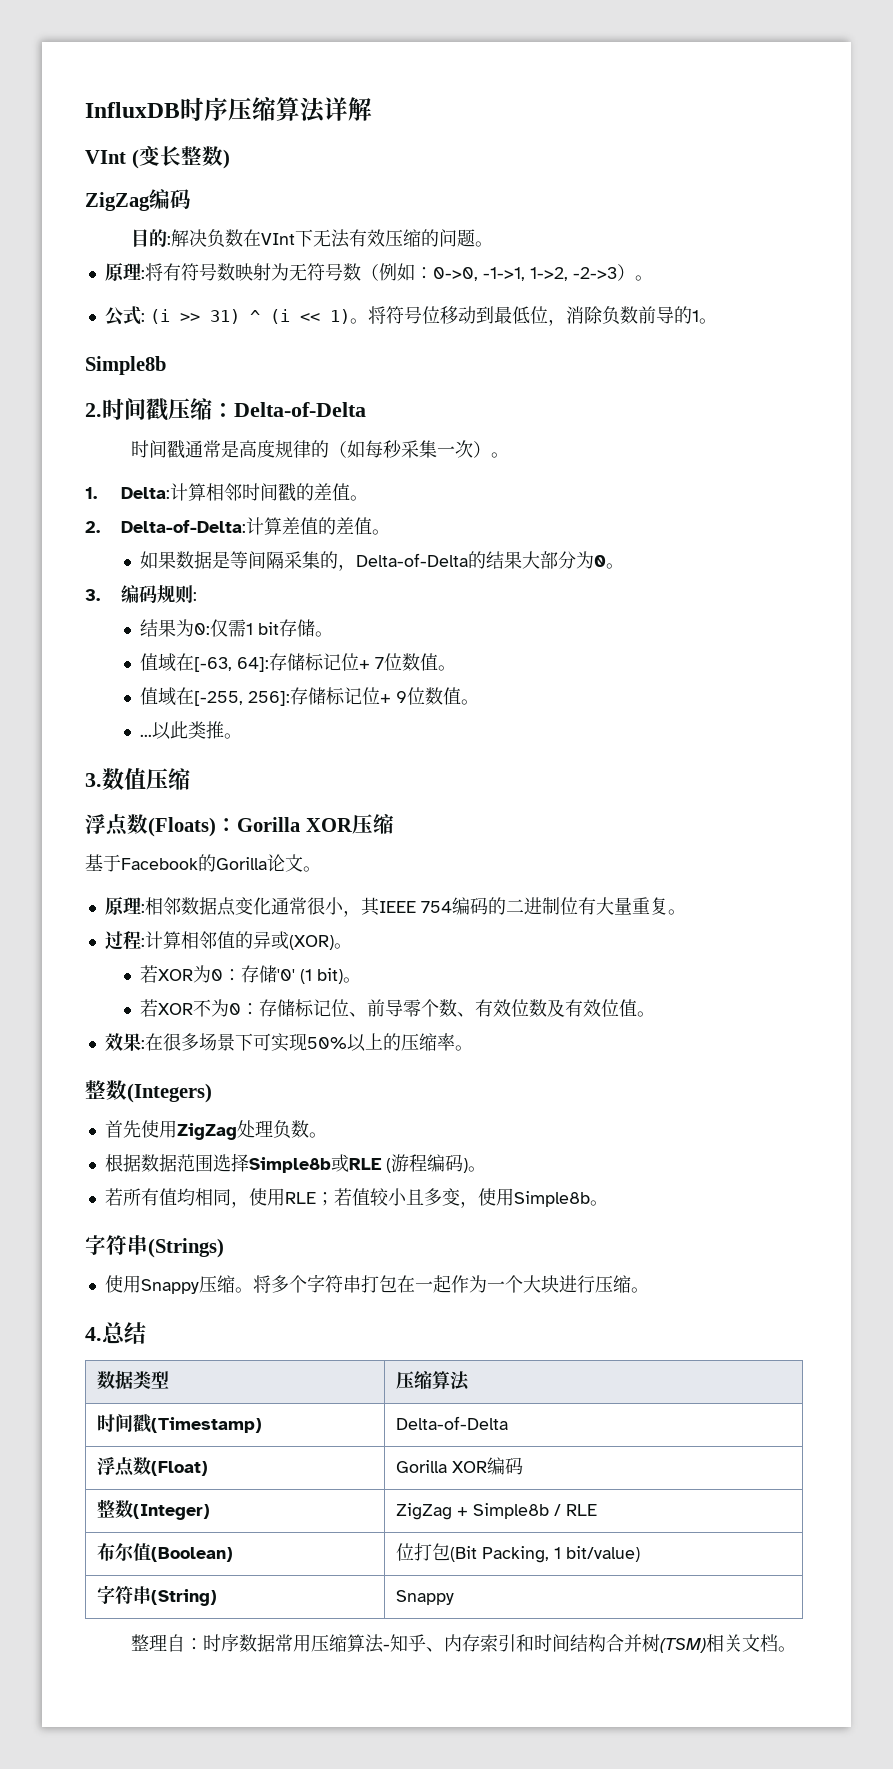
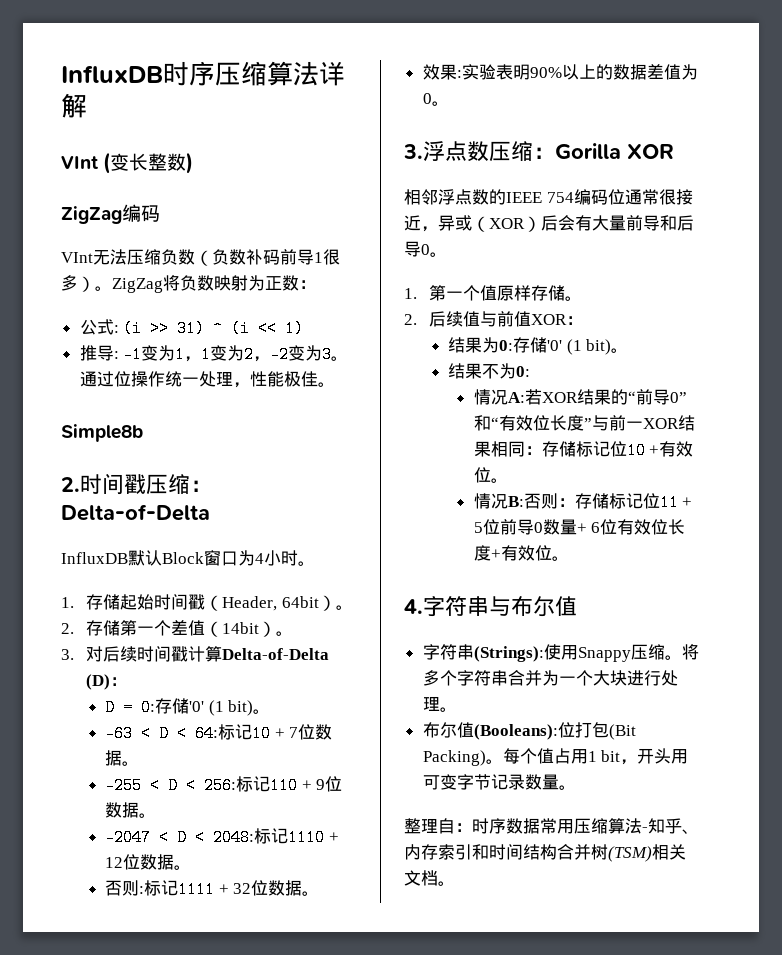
- 目的:解决负数在VInt下无法有效压缩的问题。
- 原理:将有符号数映射为无符号数（例如：0->0, -1->1, 1->2, -2->3）。
+ VInt无法压缩负数（负数补码前导1很多）。ZigZag将负数映射为正数：
- 公式: (i >> 31) ^ (i << 1)。将符号位移动到最低位，消除负数前导的1。
+ 公式: (i >> 31) ^ (i << 1)
+ 推导: -1变为1，1变为2，-2变为3。通过位操作统一处理，性能极佳。
- 时间戳通常是高度规律的（如每秒采集一次）。
- 1. Delta:计算相邻时间戳的差值。
- 2. Delta-of-Delta:计算差值的差值。
- 如果数据是等间隔采集的，Delta-of-Delta的结果大部分为0。
- 3.编码规则:
- 结果为0:仅需1 bit存储。
- 值域在[-63, 64]:存储标记位+ 7位数值。
- 值域在[-255, 256]:存储标记位+ 9位数值。
- ...以此类推。
- 3.数值压缩
- 浮点数(Floats)：Gorilla XOR压缩
- 基于Facebook的Gorilla论文。
- 原理:相邻数据点变化通常很小，其IEEE 754编码的二进制位有大量重复。
- 过程:计算相邻值的异或(XOR)。
- 若XOR为0：存储'0' (1 bit)。
- 若XOR不为0：存储标记位、前导零个数、有效位数及有效位值。
- 效果:在很多场景下可实现50%以上的压缩率。
- 整数(Integers)
- 首先使用ZigZag处理负数。
- 根据数据范围选择Simple8b或RLE (游程编码)。
- 若所有值均相同，使用RLE；若值较小且多变，使用Simple8b。
- 字符串(Strings)
- 使用Snappy压缩。
+ InfluxDB默认Block窗口为4小时。
+ 1.存储起始时间戳（Header, 64bit）。
+ 2.存储第一个差值（14bit）。
+ 3.对后续时间戳计算Delta-of-Delta (D)：
+ D = 0:存储'0' (1 bit)。
+ -63 < D < 64:标记10 + 7位数据。
+ -255 < D < 256:标记110 + 9位数据。
+ -2047 < D < 2048:标记1110 + 12位数据。
+ 否则:标记1111 + 32位数据。
+ 效果:实验表明90%以上的数据差值为0。
+ 3.浮点数压缩：Gorilla XOR
+ 相邻浮点数的IEEE 754编码位通常很接近，异或（XOR）后会有大量前导和后导0。
+ 1.第一个值原样存储。
+ 2.后续值与前值XOR：
+ 结果为0:存储'0' (1 bit)。
+ 结果不为0:
+ 情况A:若XOR结果的“前导0”和“有效位长度”与前一XOR结果相同：存储标记位10 +有效位。
+ 情况B:否则：存储标记位11 + 5位前导0数量+ 6位有效位长度+有效位。
+ 4.字符串与布尔值
+ 字符串(Strings):使用Snappy压缩。
- 将多个字符串打包在一起作为一个大块进行压缩。
- 4.总结
- 数据类型 | 压缩算法
- 时间戳(Timestamp) | Delta-of-Delta
- 浮点数(Float) | Gorilla XOR编码
- 整数(Integer) | ZigZag + Simple8b / RLE
- 布尔值(Boolean) | 位打包(Bit Packing, 1 bit/value)
- 字符串(String) | Snappy
+ 将多个字符串合并为一个大块进行处理。
+ 布尔值(Booleans):位打包(Bit Packing)。每个值占用1 bit，开头用可变字节记录数量。

